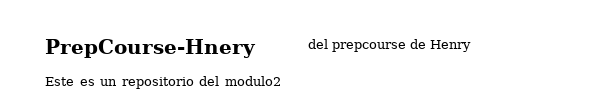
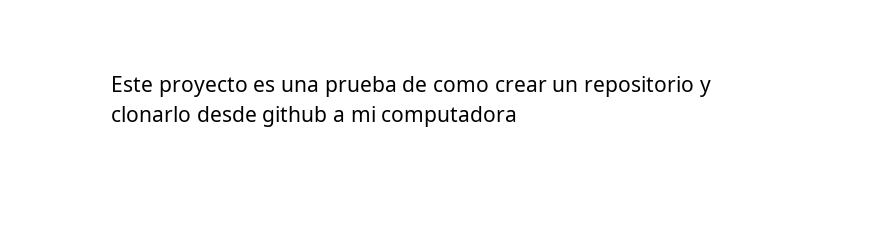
- PrepCourse-Hnery
- Este es un repositorio del modulo2 del prepcourse de Henry
+ Este proyecto es una prueba de como crear un repositorio y clonarlo desde github a mi computadora

